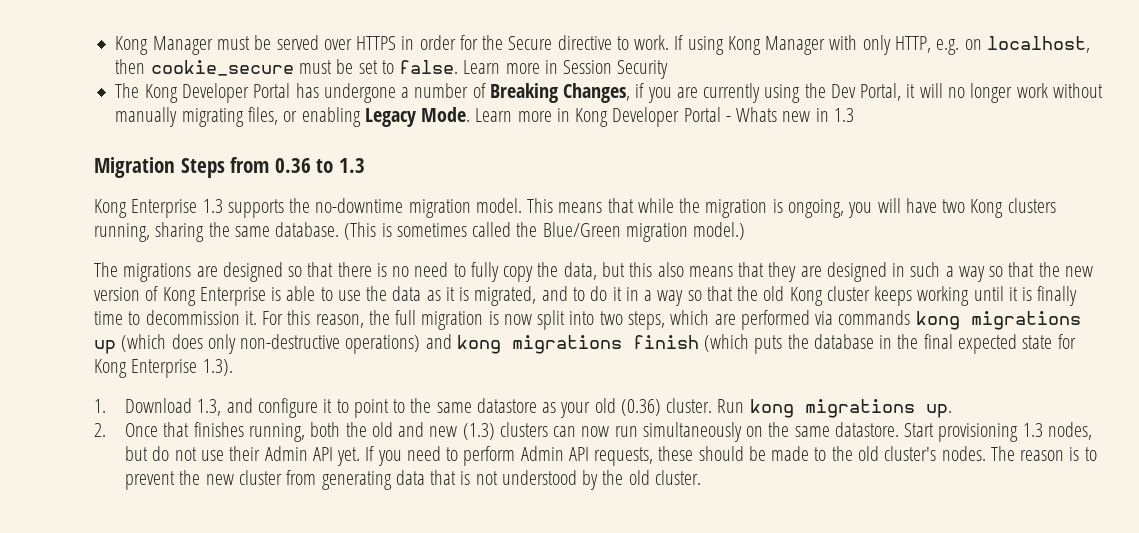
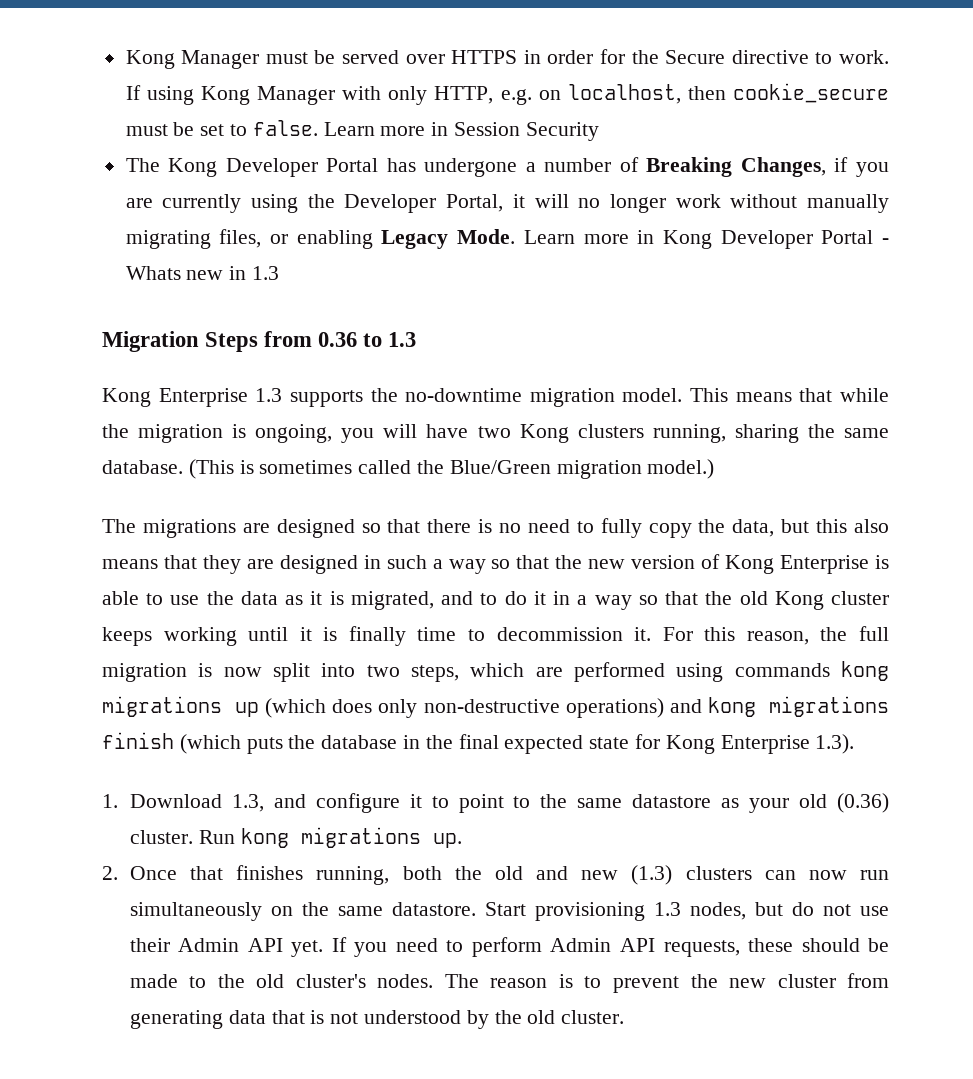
- The Kong Developer Portal has undergone a number of Breaking Changes, if you are currently using the Dev Portal, it will no longer work without manually migrating files, or enabling Legacy Mode.
+ The Kong Developer Portal has undergone a number of Breaking Changes, if you are currently using the Developer Portal, it will no longer work without manually migrating files, or enabling Legacy Mode.
- For this reason, the full migration is now split into two steps, which are performed via commands kong migrations up (which does only non-destructive operations) and kong migrations finish (which puts the database in the final expected state for Kong Enterprise 1.3).
+ For this reason, the full migration is now split into two steps, which are performed using commands kong migrations up (which does only non-destructive operations) and kong migrations finish (which puts the database in the final expected state for Kong Enterprise 1.3).

